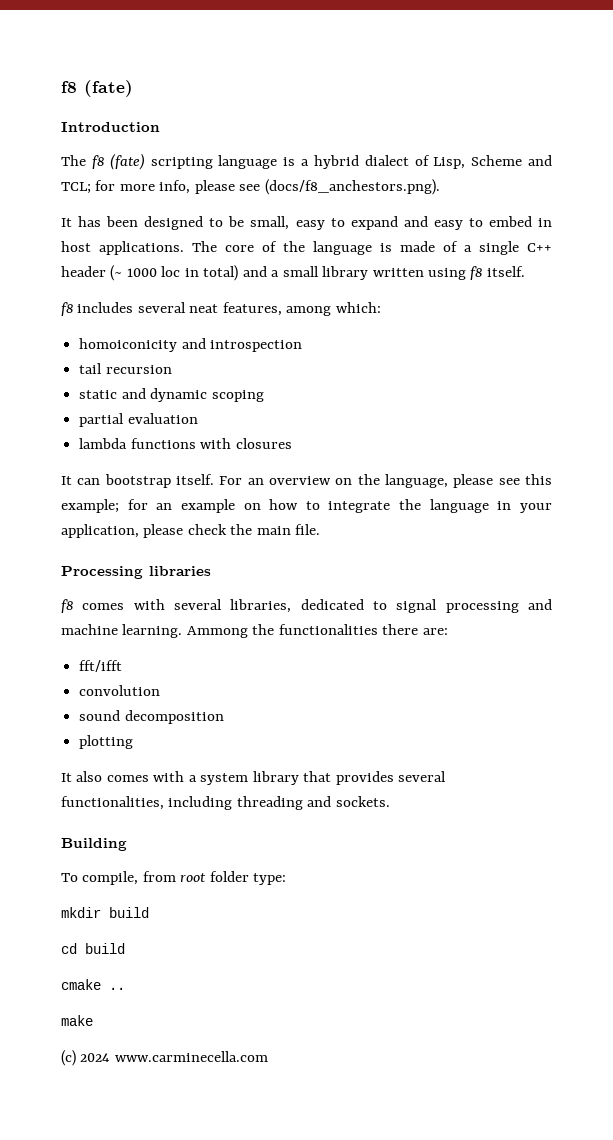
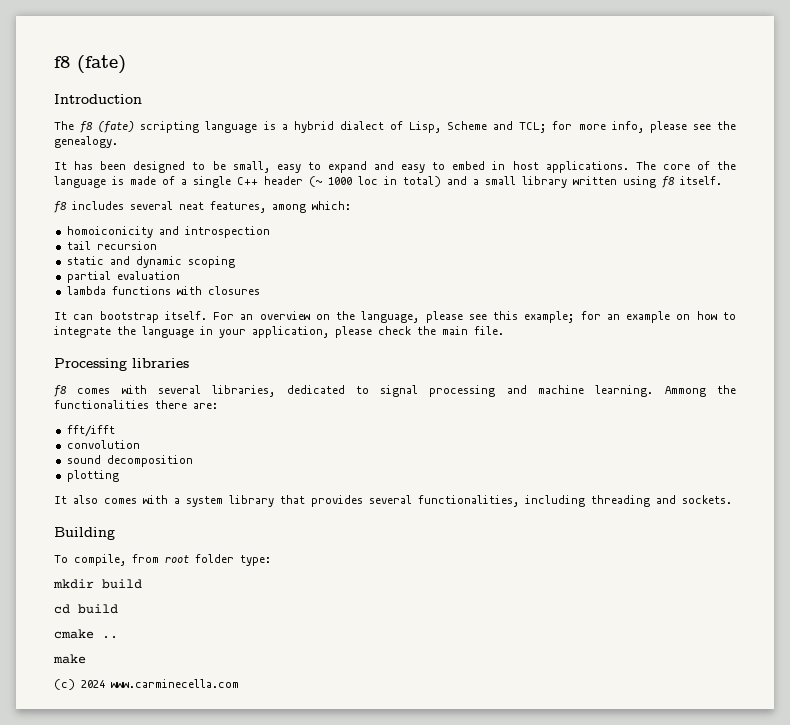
- The f8 (fate) scripting language is a hybrid dialect of Lisp, Scheme and TCL; for more info, please see (docs/f8_anchestors.png).
+ The f8 (fate) scripting language is a hybrid dialect of Lisp, Scheme and TCL; for more info, please see the genealogy.

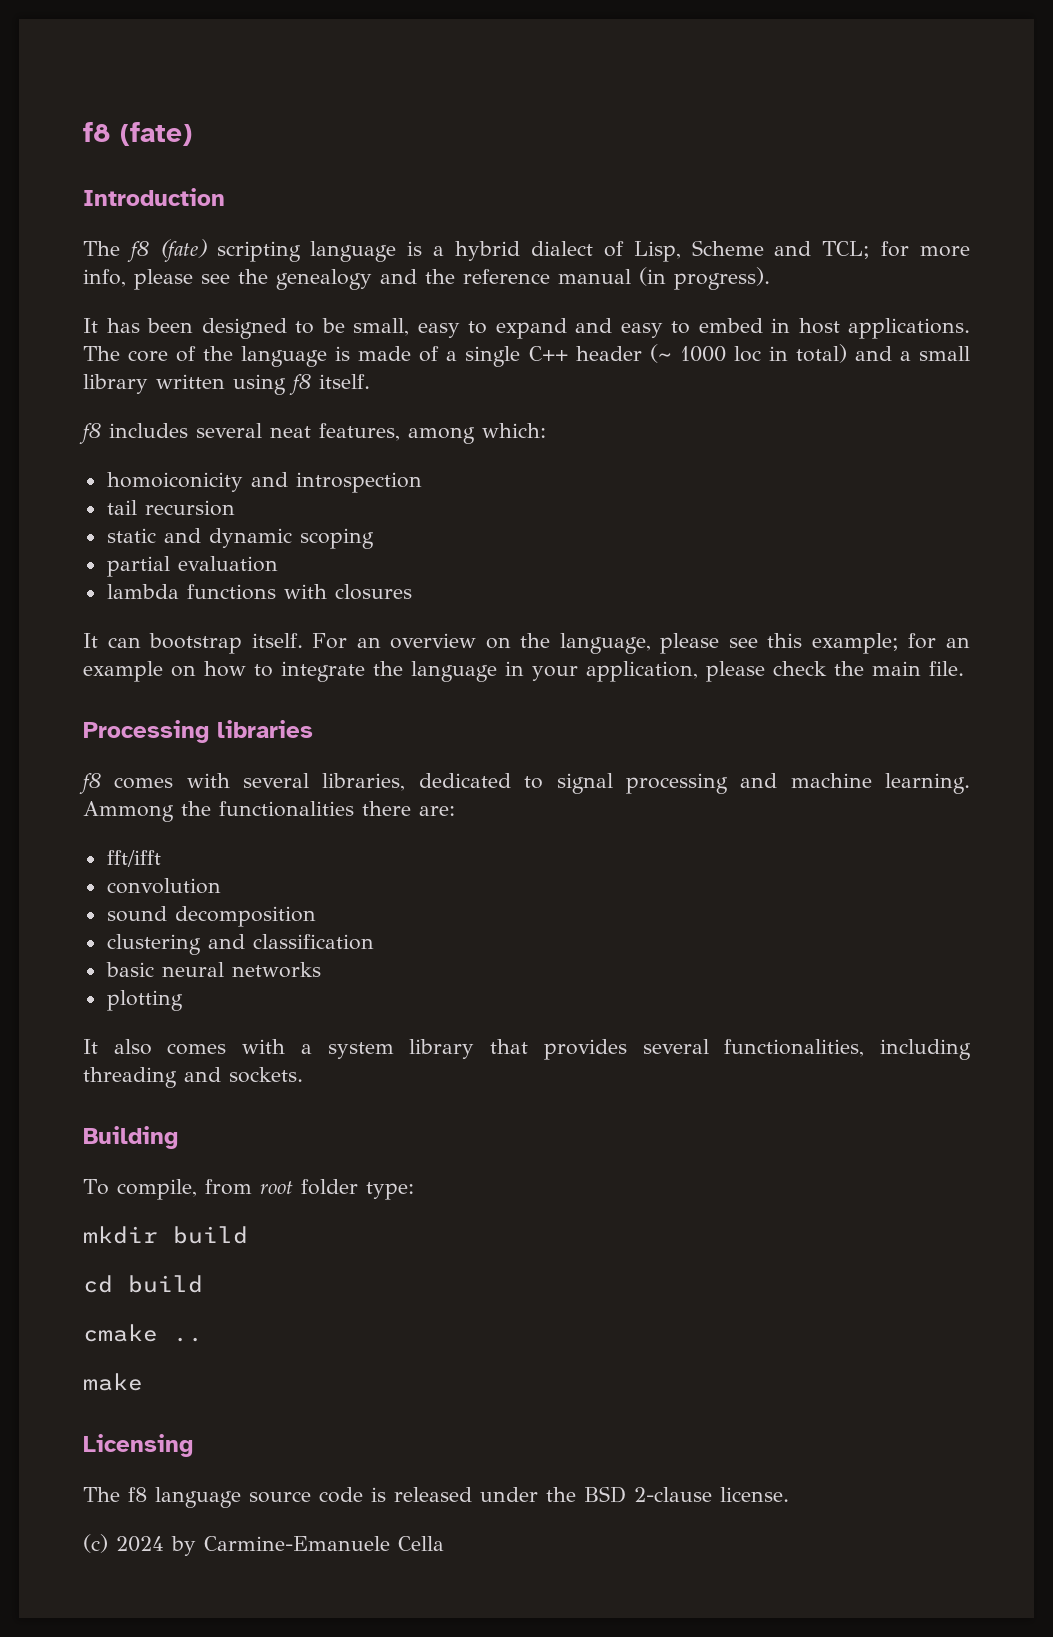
- The f8 (fate) scripting language is a hybrid dialect of Lisp, Scheme and TCL; for more info, please see the genealogy.
+ The f8 (fate) scripting language is a hybrid dialect of Lisp, Scheme and TCL; for more info, please see the genealogy and the reference manual (in progress).
+ clustering and classification
+ basic neural networks
+ Licensing
+ The f8 language source code is released under the BSD 2-clause license.
- (c) 2024 www.carminecella.com
+ (c) 2024 by Carmine-Emanuele Cella

